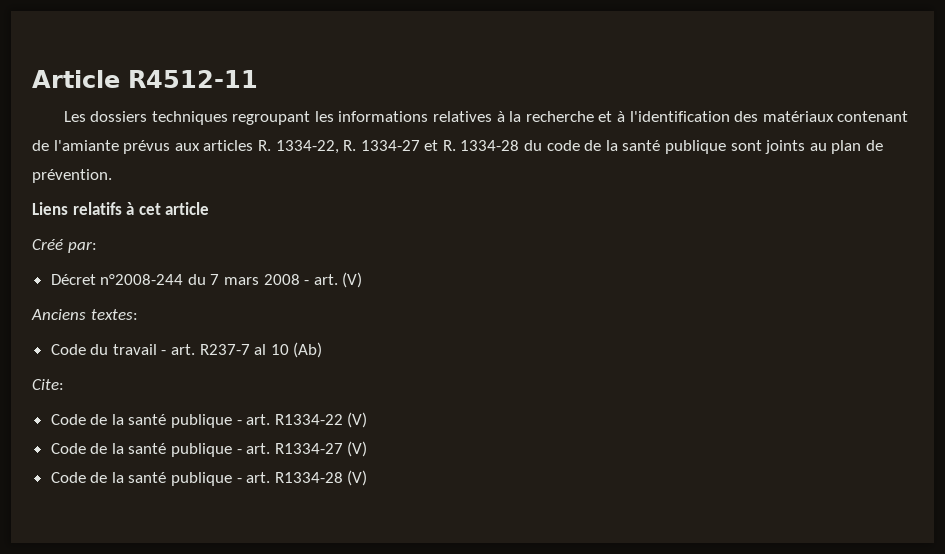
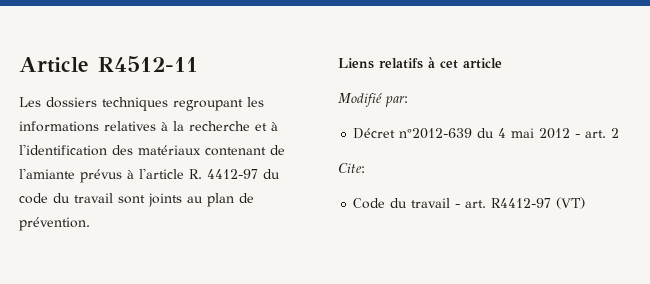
- Les dossiers techniques regroupant les informations relatives à la recherche et à l'identification des matériaux contenant de l'amiante prévus aux articles R. 1334-22, R. 1334-27 et R. 1334-28 du code de la santé publique sont joints au plan de prévention.
+ Les dossiers techniques regroupant les informations relatives à la recherche et à l'identification des matériaux contenant de l'amiante prévus à l'article R. 4412-97 du code du travail sont joints au plan de prévention.
- Créé par:
+ Modifié par:
- Décret n°2008-244 du 7 mars 2008 - art. (V)
- Anciens textes:
+ Décret n°2012-639 du 4 mai 2012 - art. 2
+ Cite:
- Code du travail - art. R237-7 al 10 (Ab)
- Cite:
- Code de la santé publique - art. R1334-22 (V)
- Code de la santé publique - art. R1334-27 (V)
- Code de la santé publique - art. R1334-28 (V)
+ Code du travail - art. R4412-97 (VT)

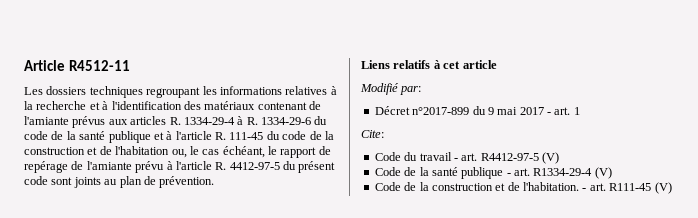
- Les dossiers techniques regroupant les informations relatives à la recherche et à l'identification des matériaux contenant de l'amiante prévus à l'article R. 4412-97 du code du travail sont joints au plan de prévention.
+ Les dossiers techniques regroupant les informations relatives à la recherche et à l'identification des matériaux contenant de l'amiante prévus aux articles R. 1334-29-4 à R. 1334-29-6 du code de la santé publique et à l'article R. 111-45 du code de la construction et de l'habitation ou, le cas échéant, le rapport de repérage de l'amiante prévu à l'article R. 4412-97-5 du présent code sont joints au plan de prévention.
- Décret n°2012-639 du 4 mai 2012 - art. 2
+ Décret n°2017-899 du 9 mai 2017 - art. 1
- Code du travail - art. R4412-97 (VT)
+ Code du travail - art. R4412-97-5 (V)
+ Code de la santé publique - art. R1334-29-4 (V)
+ Code de la construction et de l'habitation. - art. R111-45 (V)

